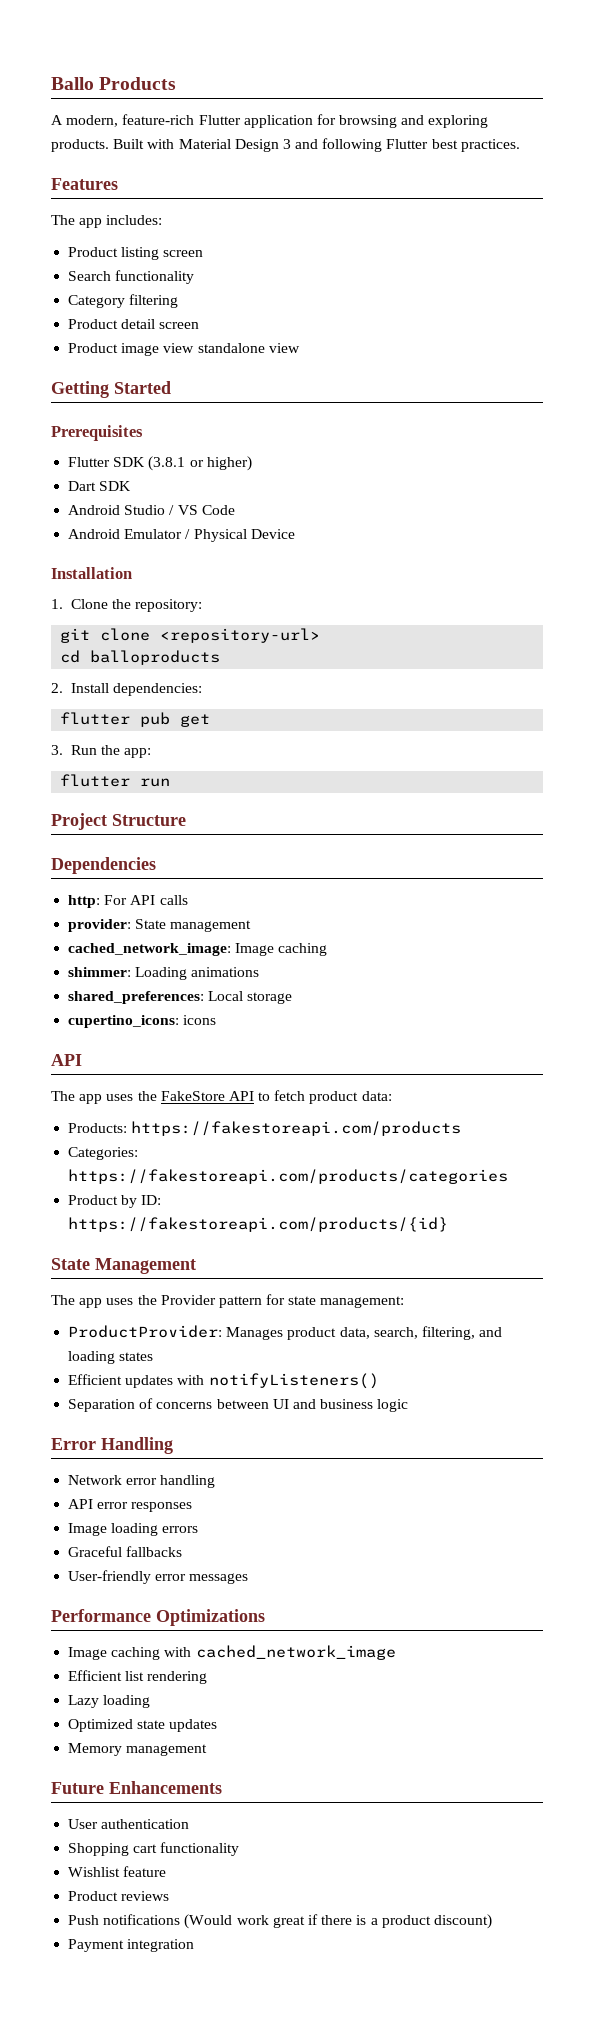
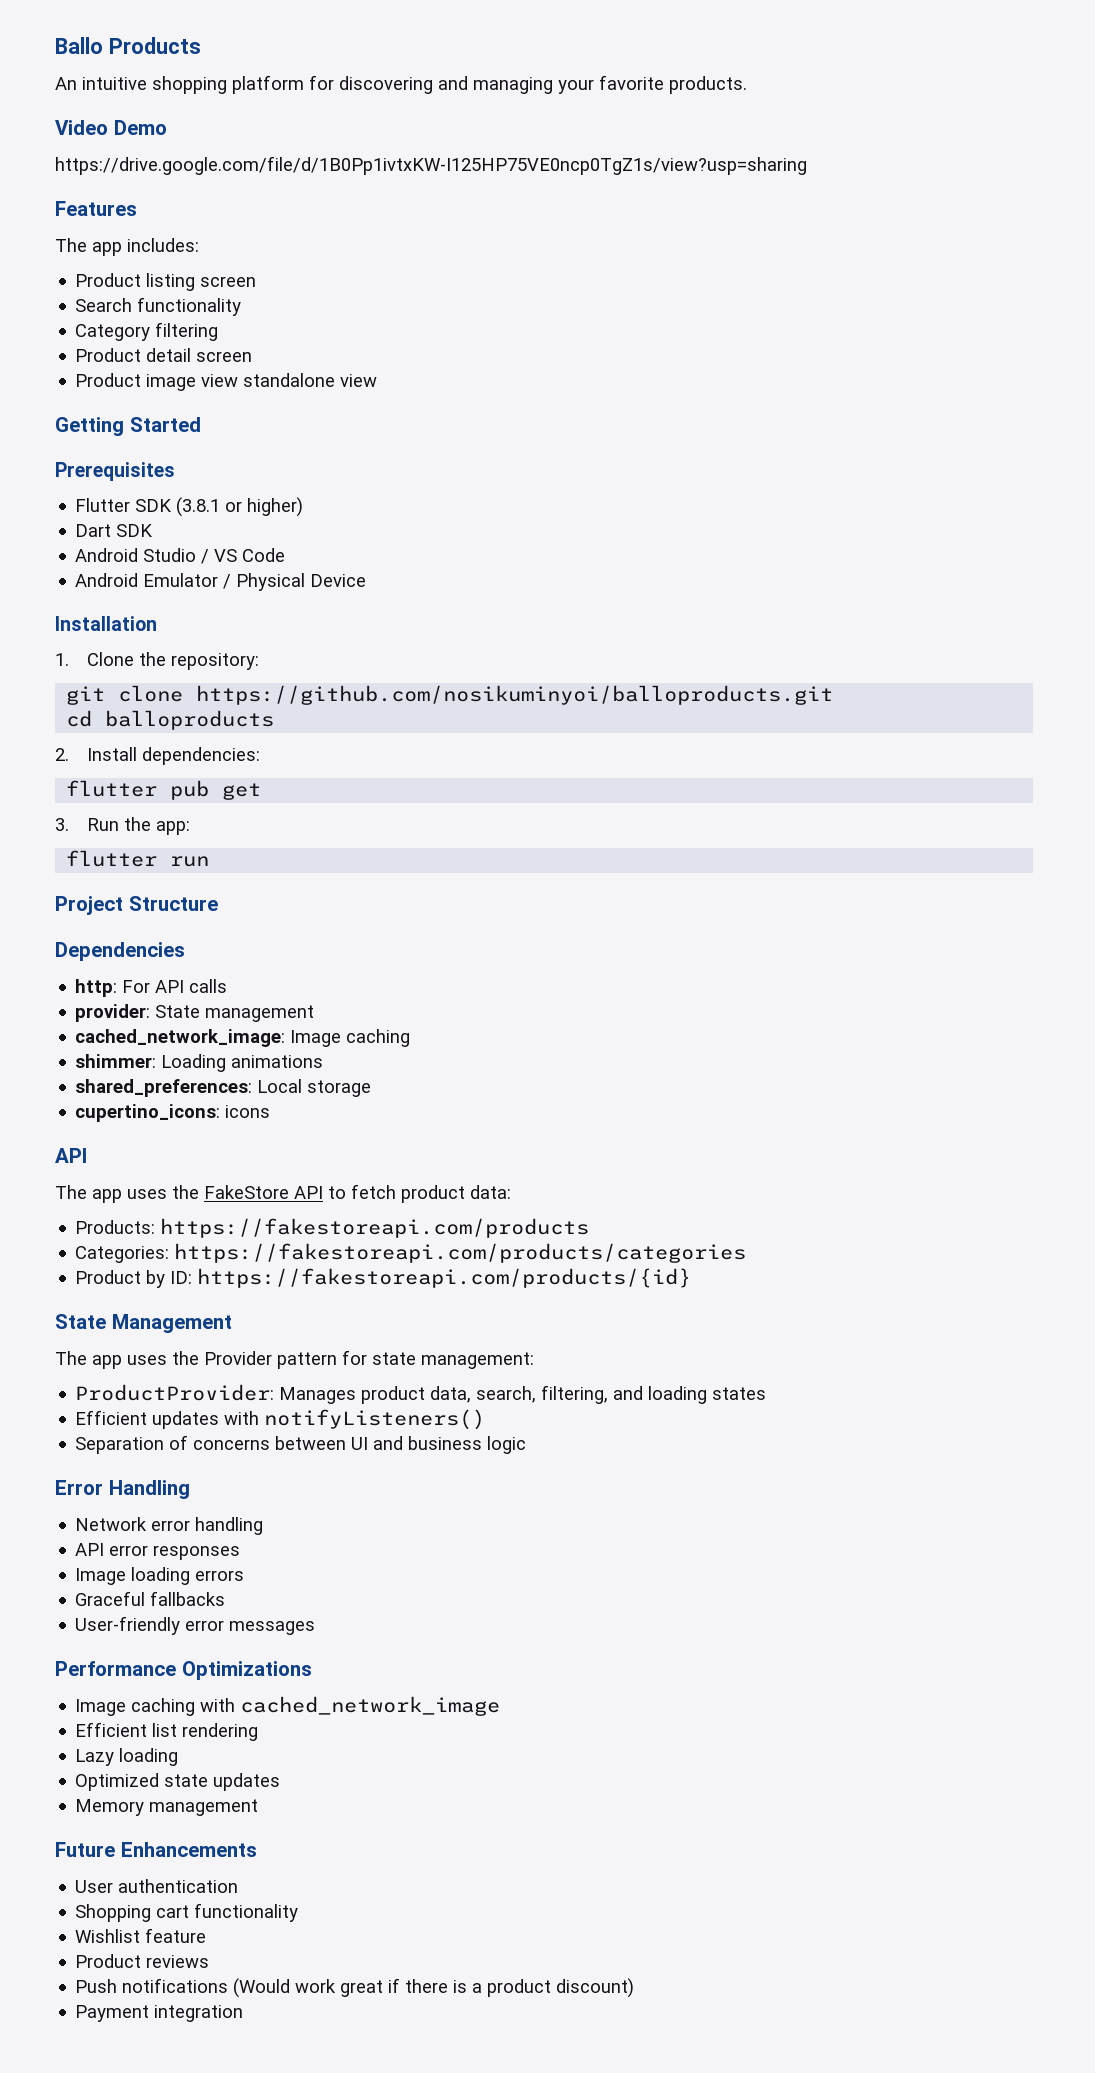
- A modern, feature-rich Flutter application for browsing and exploring products. Built with Material Design 3 and following Flutter best practices.
+ An intuitive shopping platform for discovering and managing your favorite products.
+ Video Demo
+ https://drive.google.com/file/d/1B0Pp1ivtxKW-I125HP75VE0ncp0TgZ1s/view?usp=sharing
- git clone <repository-url>
+ git clone https://github.com/nosikuminyoi/balloproducts.git

